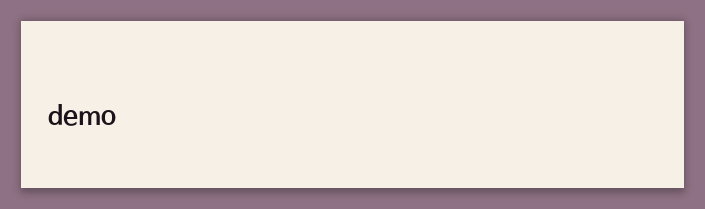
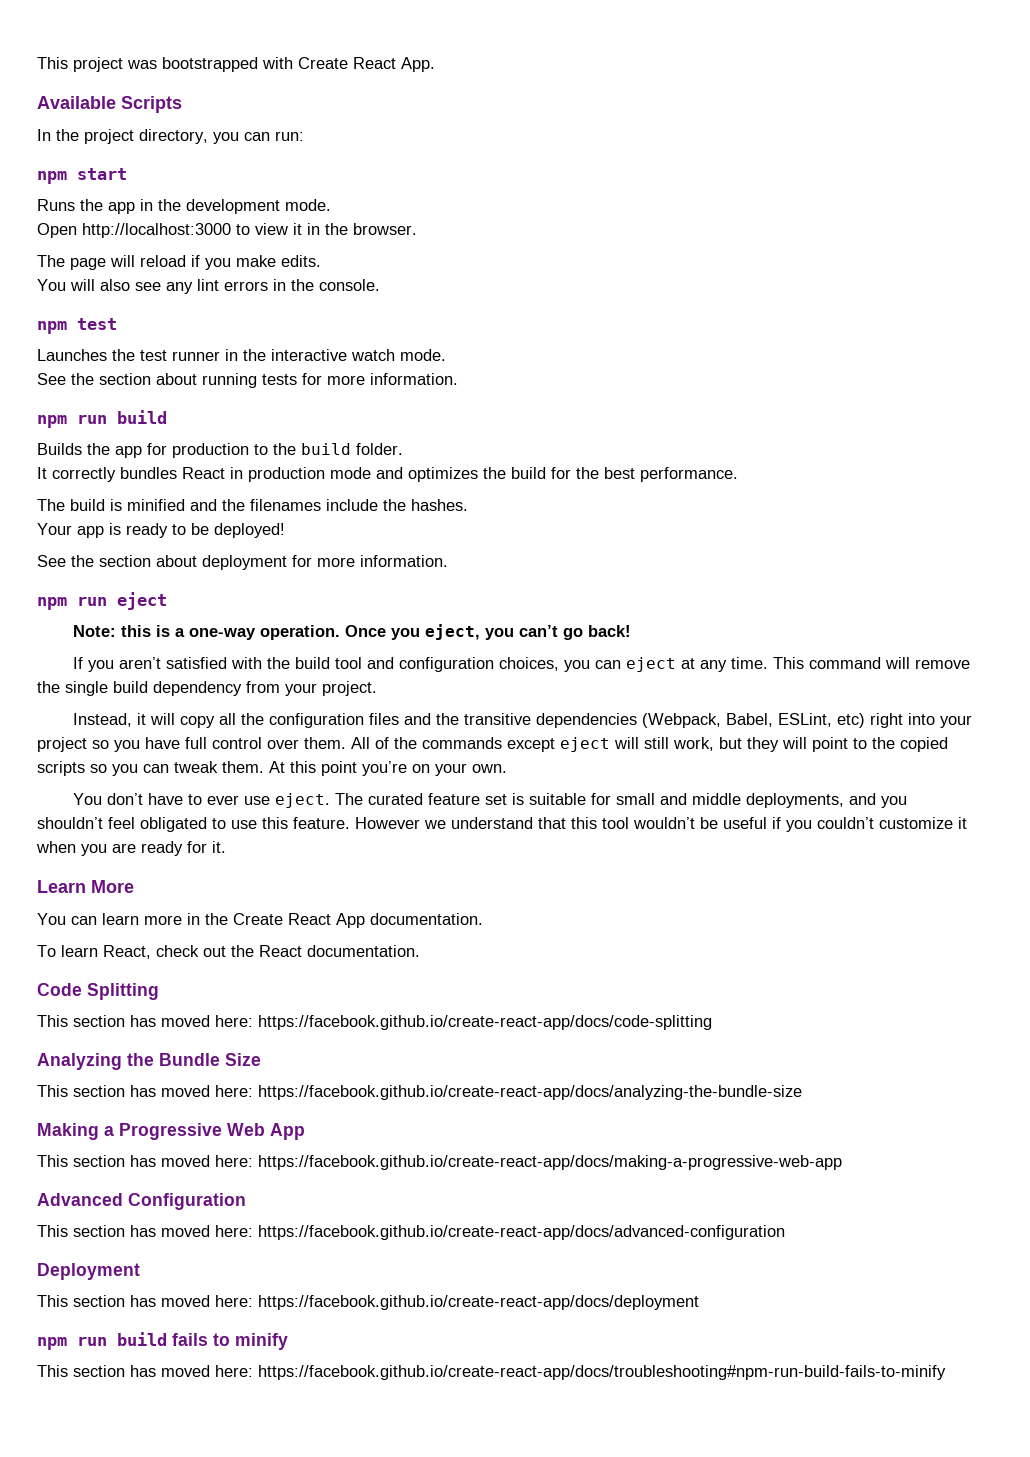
- demo
+ This project was bootstrapped with Create React App.
+ Available Scripts
+ In the project directory, you can run:
+ npm start
+ Runs the app in the development mode.
+ Open http://localhost:3000 to view it in the browser.
+ The page will reload if you make edits.
+ You will also see any lint errors in the console.
+ npm test
+ Launches the test runner in the interactive watch mode.
+ See the section about running tests for more information.
+ npm run build
+ Builds the app for production to the build folder.
+ It correctly bundles React in production mode and optimizes the build for the best performance.
+ The build is minified and the filenames include the hashes.
+ Your app is ready to be deployed!
+ See the section about deployment for more information.
+ npm run eject
+ Note: this is a one-way operation. Once you eject, you can’t go back!
+ If you aren’t satisfied with the build tool and configuration choices, you can eject at any time. This command will remove the single build dependency from your project.
+ Instead, it will copy all the configuration files and the transitive dependencies (Webpack, Babel, ESLint, etc) right into your project so you have full control over them. All of the commands except eject will still work, but they will point to the copied scripts so you can tweak them. At this point you’re on your own.
+ You don’t have to ever use eject. The curated feature set is suitable for small and middle deployments, and you shouldn’t feel obligated to use this feature. However we understand that this tool wouldn’t be useful if you couldn’t customize it when you are ready for it.
+ Learn More
+ You can learn more in the Create React App documentation.
+ To learn React, check out the React documentation.
+ Code Splitting
+ This section has moved here: https://facebook.github.io/create-react-app/docs/code-splitting
+ Analyzing the Bundle Size
+ This section has moved here: https://facebook.github.io/create-react-app/docs/analyzing-the-bundle-size
+ Making a Progressive Web App
+ This section has moved here: https://facebook.github.io/create-react-app/docs/making-a-progressive-web-app
+ Advanced Configuration
+ This section has moved here: https://facebook.github.io/create-react-app/docs/advanced-configuration
+ Deployment
+ This section has moved here: https://facebook.github.io/create-react-app/docs/deployment
+ npm run build fails to minify
+ This section has moved here: https://facebook.github.io/create-react-app/docs/troubleshooting#npm-run-build-fails-to-minify

